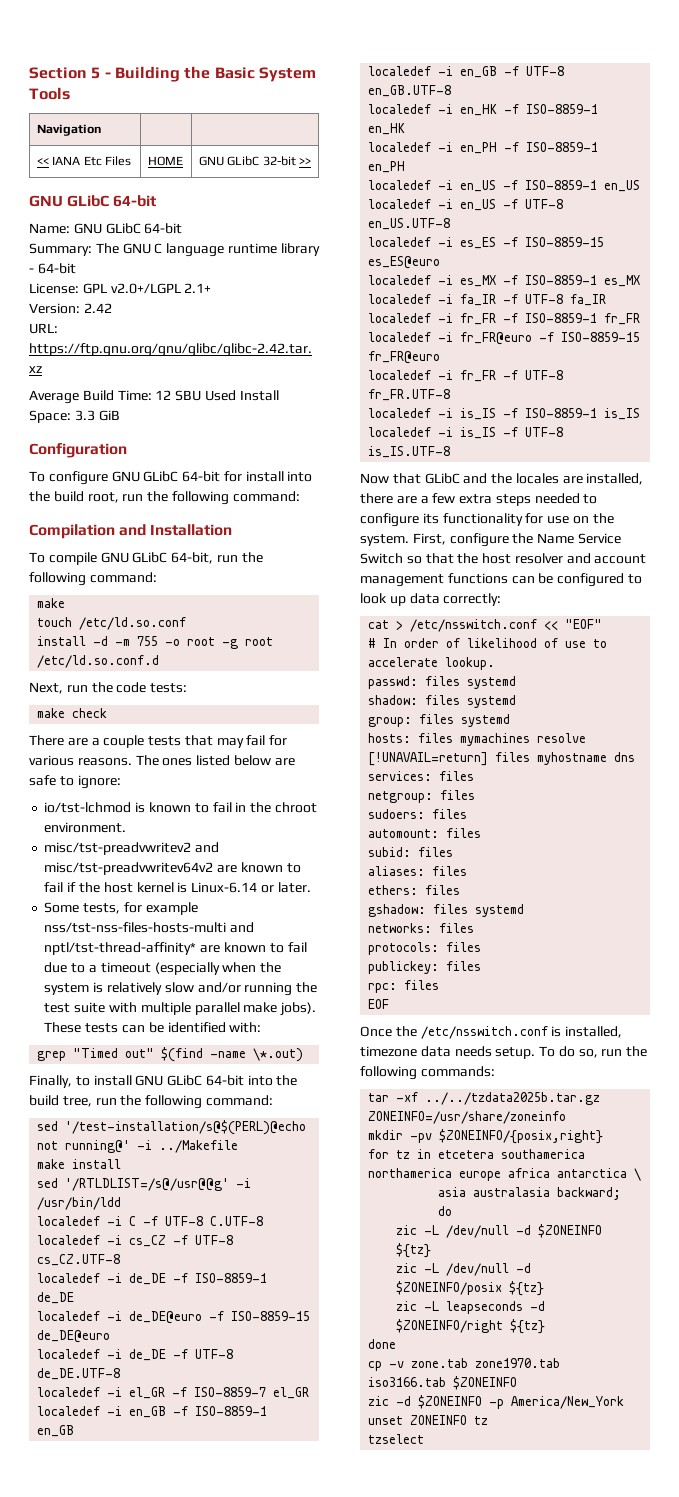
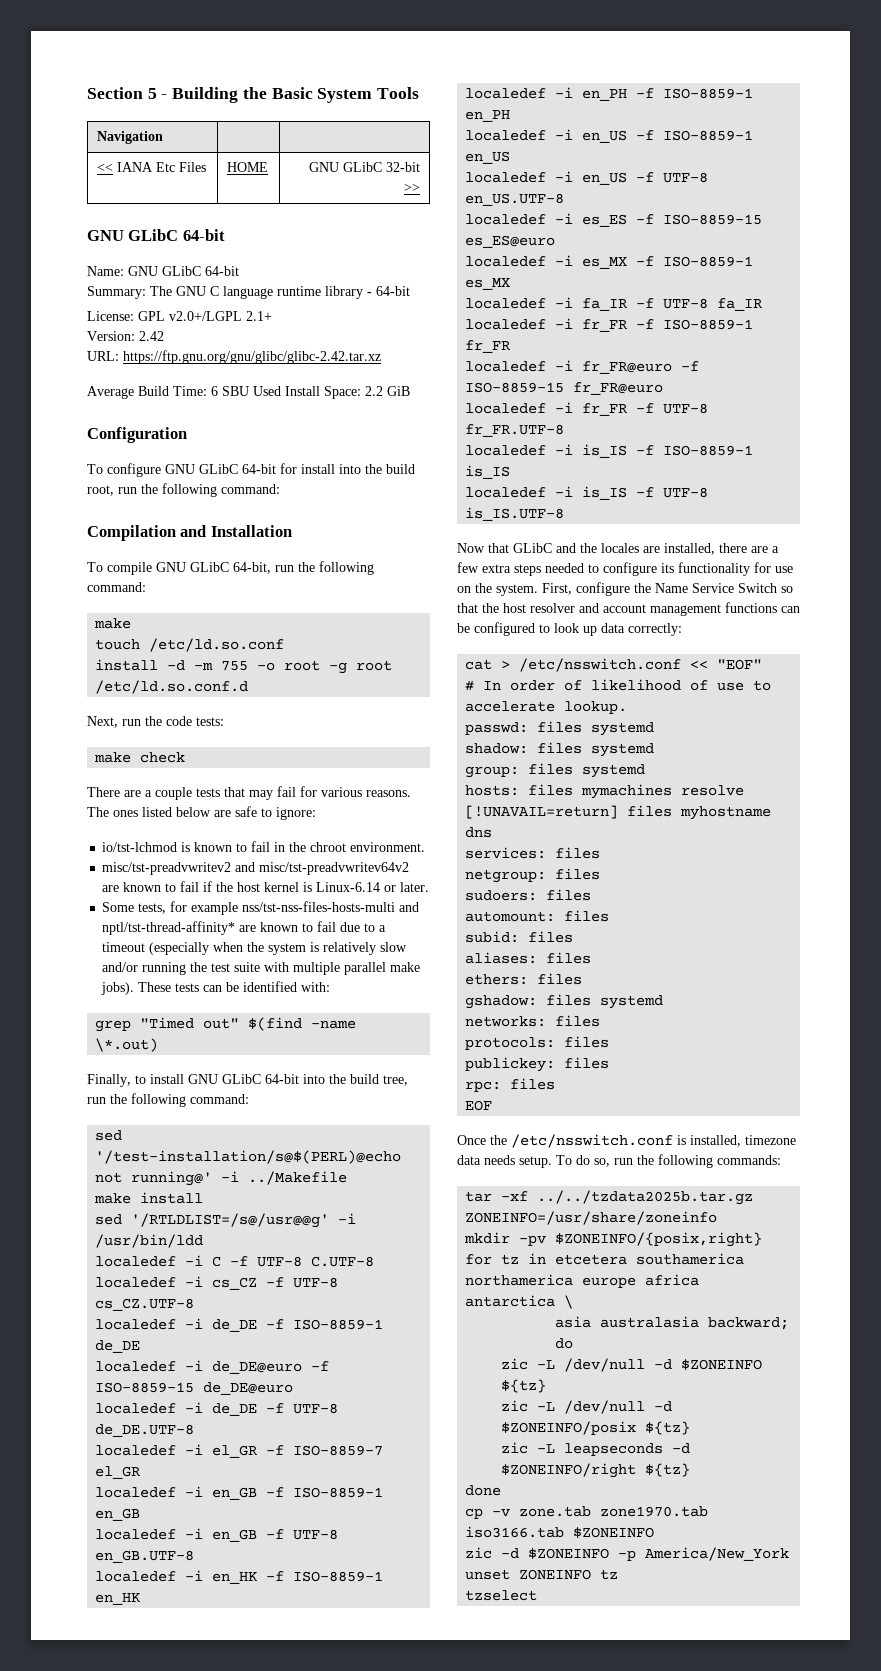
- Average Build Time: 12 SBU Used Install Space: 3.3 GiB
+ Average Build Time: 6 SBU Used Install Space: 2.2 GiB

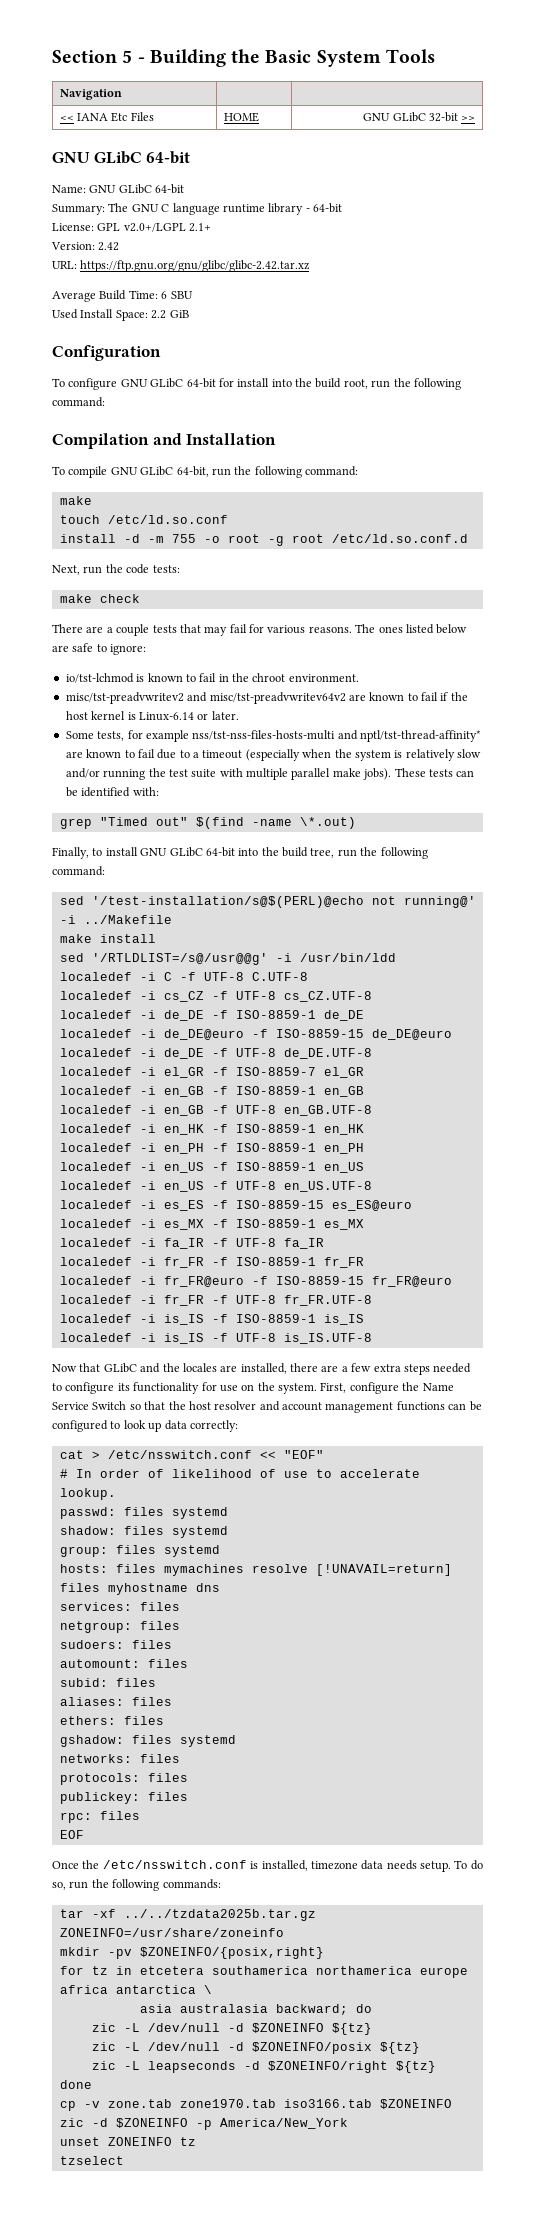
- Average Build Time: 6 SBU Used Install Space: 2.2 GiB
+ Average Build Time: 6 SBU
+ Used Install Space: 2.2 GiB

